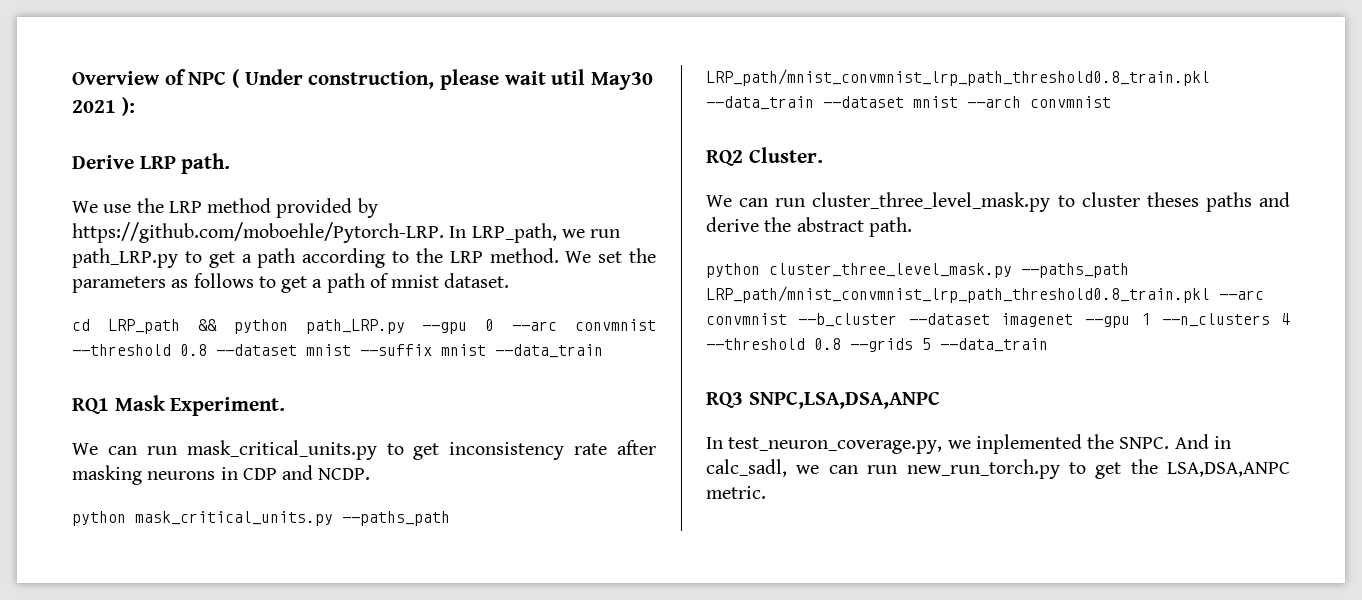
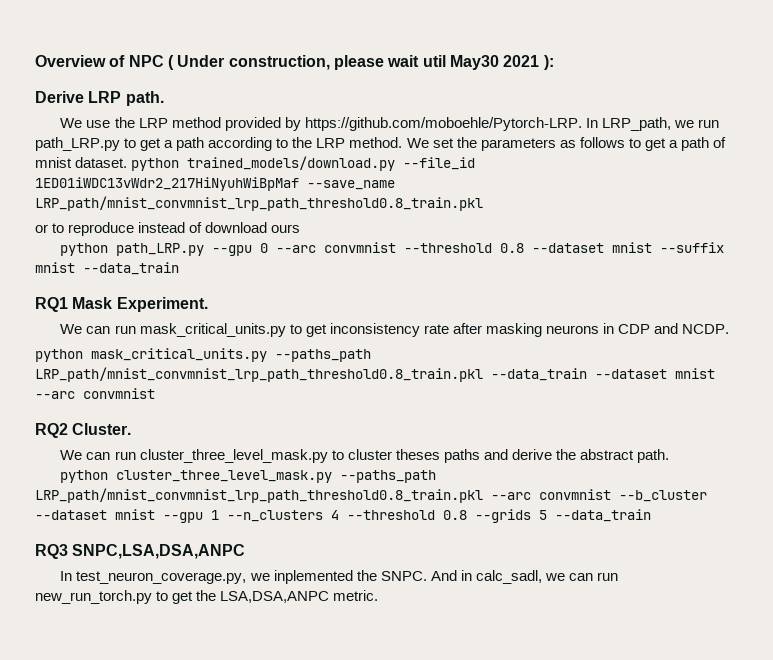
- We set the parameters as follows to get a path of mnist dataset.
- cd LRP_path && python path_LRP.py --gpu 0 --arc convmnist --threshold 0.8 --dataset mnist --suffix mnist --data_train
+ We set the parameters as follows to get a path of mnist dataset. python trained_models/download.py --file_id 1ED01iWDC13vWdr2_217HiNyuhWiBpMaf --save_name LRP_path/mnist_convmnist_lrp_path_threshold0.8_train.pkl
+ or to reproduce instead of download ours
+ python path_LRP.py --gpu 0 --arc convmnist --threshold 0.8 --dataset mnist --suffix mnist --data_train
- python mask_critical_units.py --paths_path LRP_path/mnist_convmnist_lrp_path_threshold0.8_train.pkl --data_train --dataset mnist --arch convmnist
+ python mask_critical_units.py --paths_path LRP_path/mnist_convmnist_lrp_path_threshold0.8_train.pkl --data_train --dataset mnist --arc convmnist
- python cluster_three_level_mask.py --paths_path LRP_path/mnist_convmnist_lrp_path_threshold0.8_train.pkl --arc convmnist --b_cluster --dataset imagenet --gpu 1 --n_clusters 4 --threshold 0.8 --grids 5 --data_train
+ python cluster_three_level_mask.py --paths_path LRP_path/mnist_convmnist_lrp_path_threshold0.8_train.pkl --arc convmnist --b_cluster --dataset mnist --gpu 1 --n_clusters 4 --threshold 0.8 --grids 5 --data_train

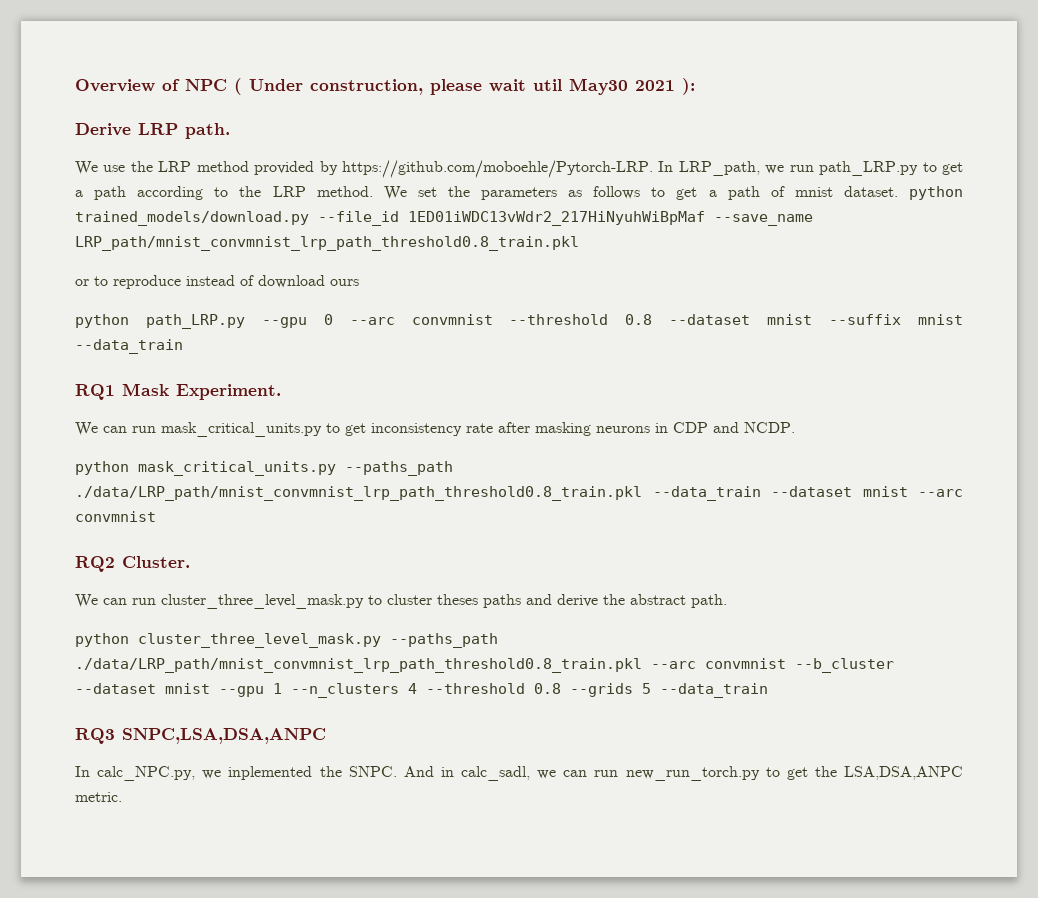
- python mask_critical_units.py --paths_path LRP_path/mnist_convmnist_lrp_path_threshold0.8_train.pkl --data_train --dataset mnist --arc convmnist
+ python mask_critical_units.py --paths_path ./data/LRP_path/mnist_convmnist_lrp_path_threshold0.8_train.pkl --data_train --dataset mnist --arc convmnist
- python cluster_three_level_mask.py --paths_path LRP_path/mnist_convmnist_lrp_path_threshold0.8_train.pkl --arc convmnist --b_cluster --dataset mnist --gpu 1 --n_clusters 4 --threshold 0.8 --grids 5 --data_train
+ python cluster_three_level_mask.py --paths_path ./data/LRP_path/mnist_convmnist_lrp_path_threshold0.8_train.pkl --arc convmnist --b_cluster --dataset mnist --gpu 1 --n_clusters 4 --threshold 0.8 --grids 5 --data_train
- In test_neuron_coverage.py, we inplemented the SNPC.
+ In calc_NPC.py, we inplemented the SNPC.

